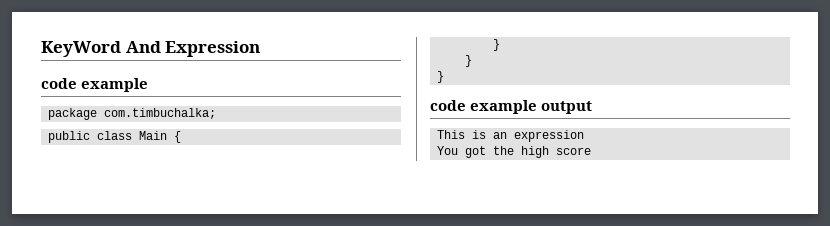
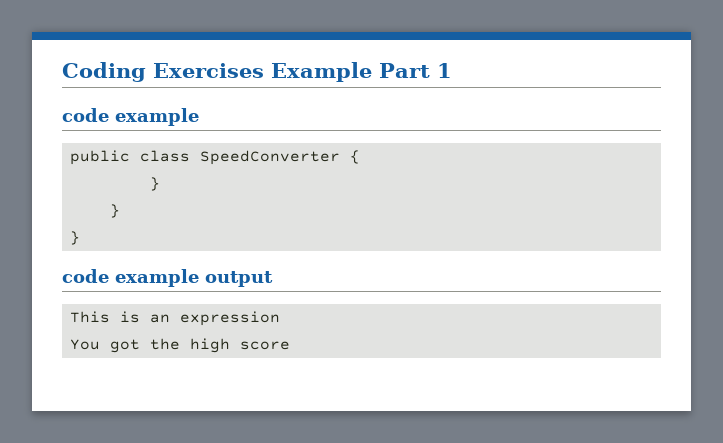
- KeyWord And Expression
+ Coding Exercises Example Part 1
  code example
- package com.timbuchalka;
- public class Main {
+ public class SpeedConverter {

